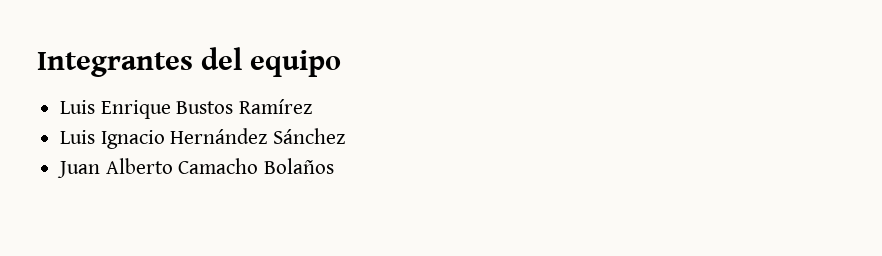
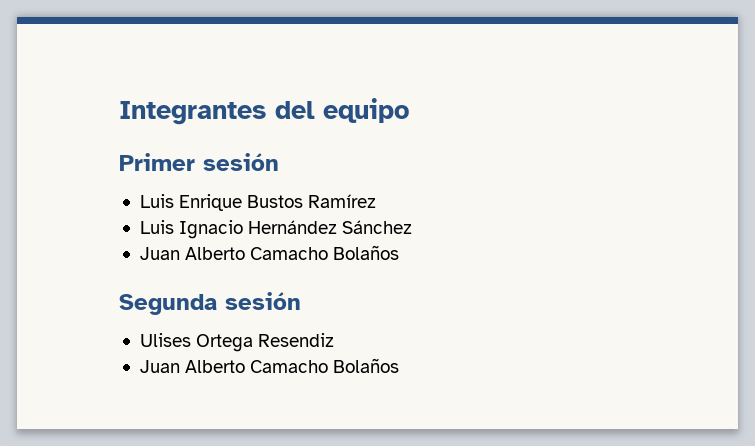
+ Primer sesión
+ Segunda sesión
+ Ulises Ortega Resendiz
+ Juan Alberto Camacho Bolaños

